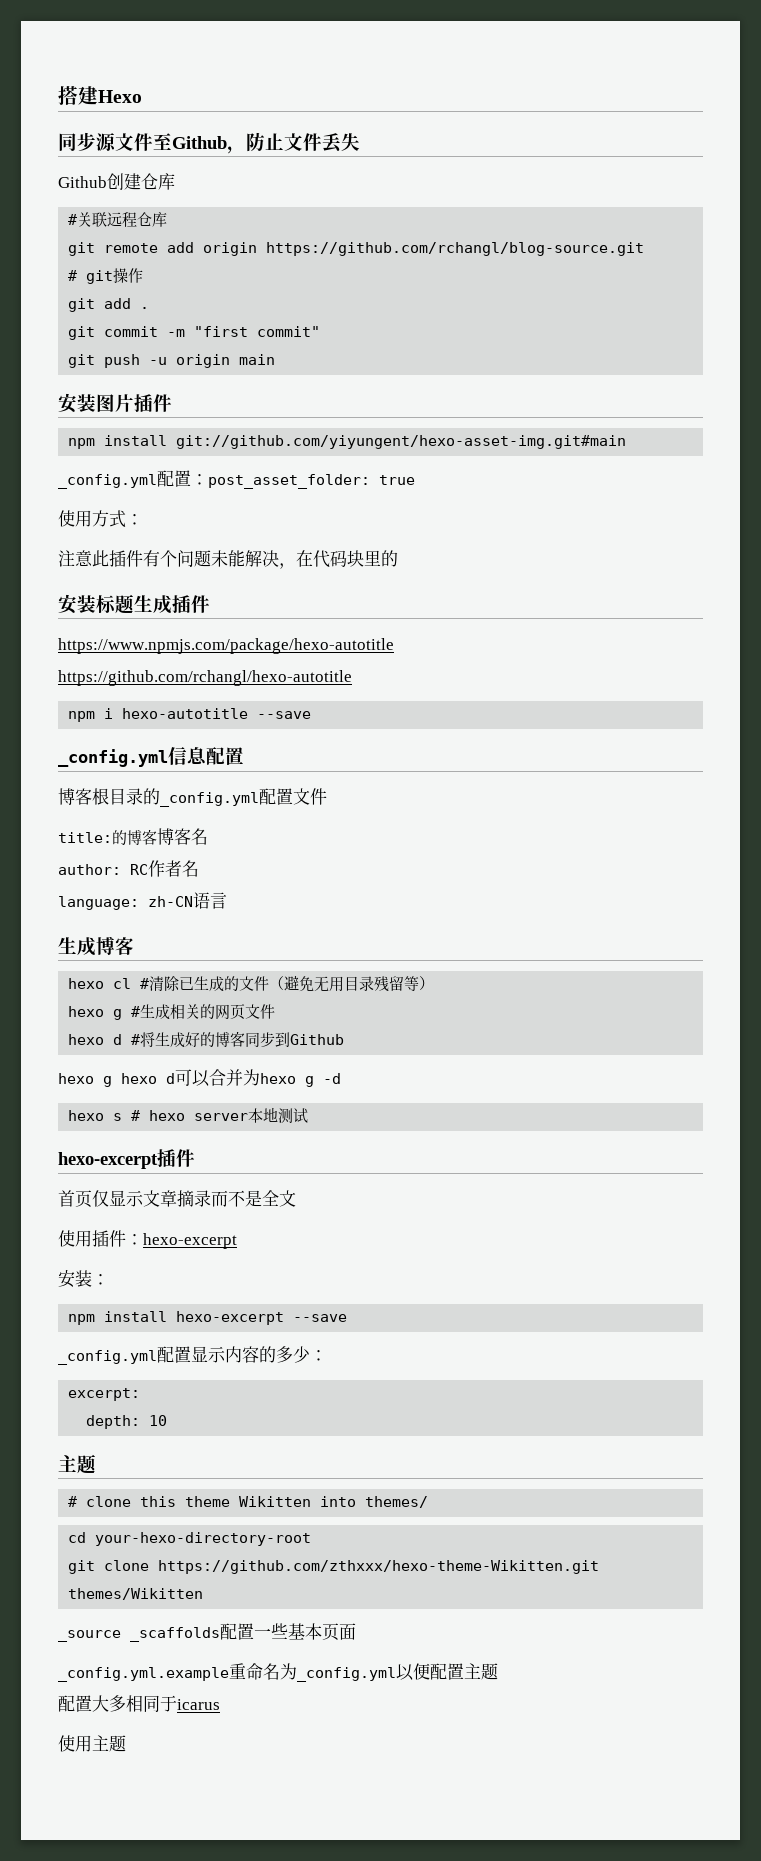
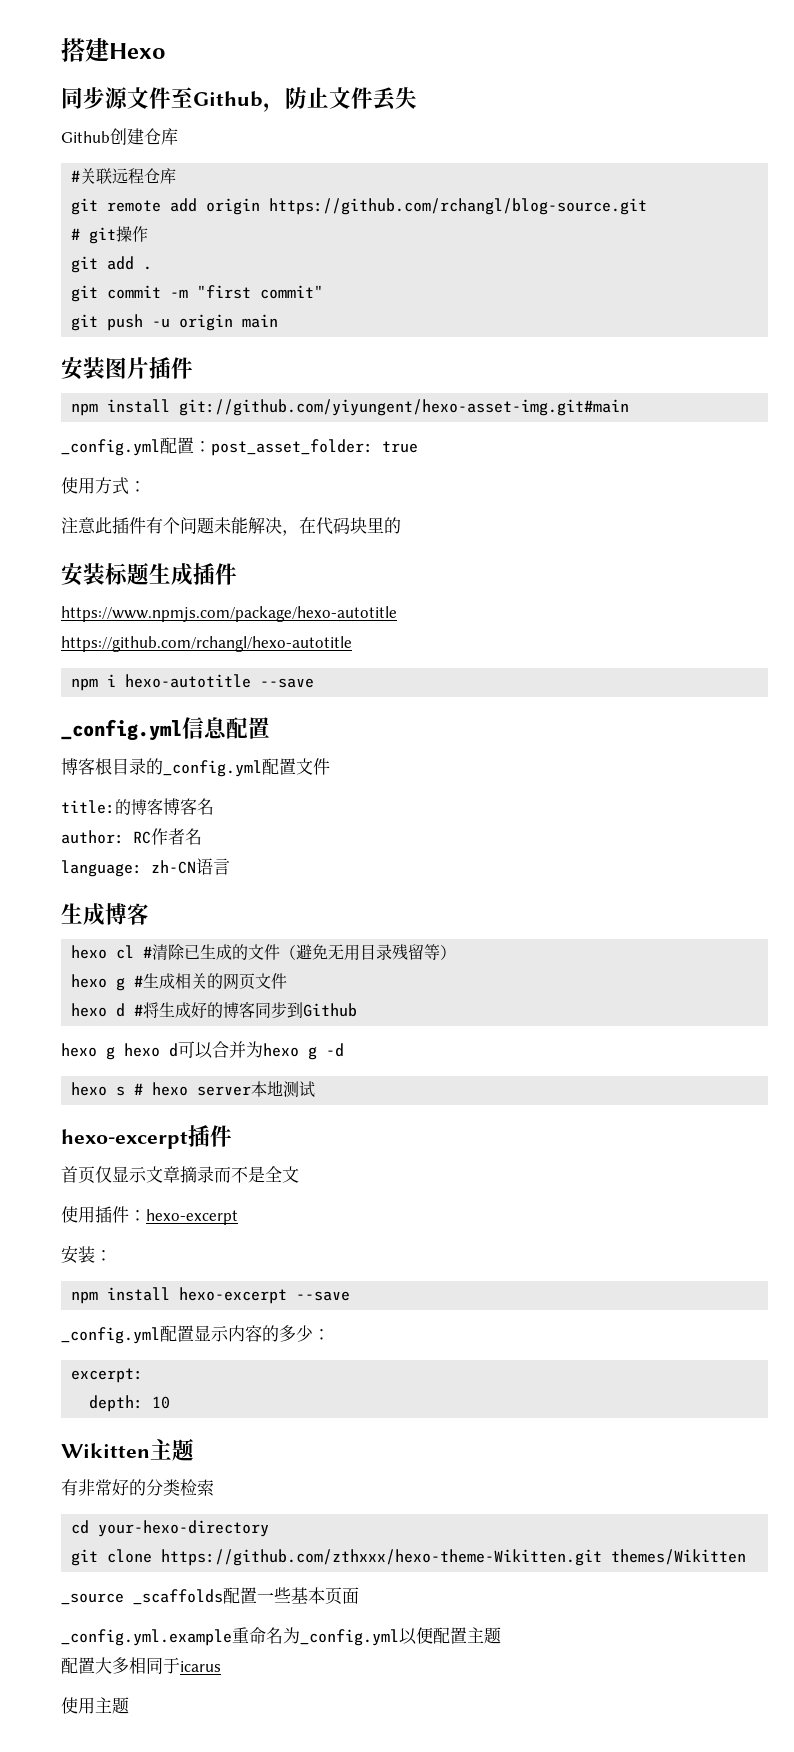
  depth: 10
- 主题
- # clone this theme Wikitten into themes/
+ Wikitten主题
+ 有非常好的分类检索
- cd your-hexo-directory-root
+ cd your-hexo-directory

